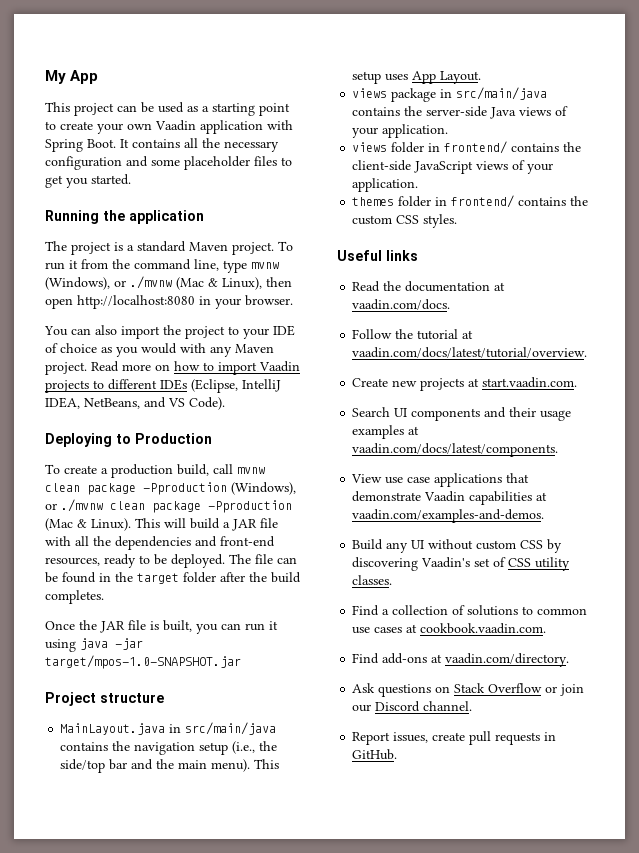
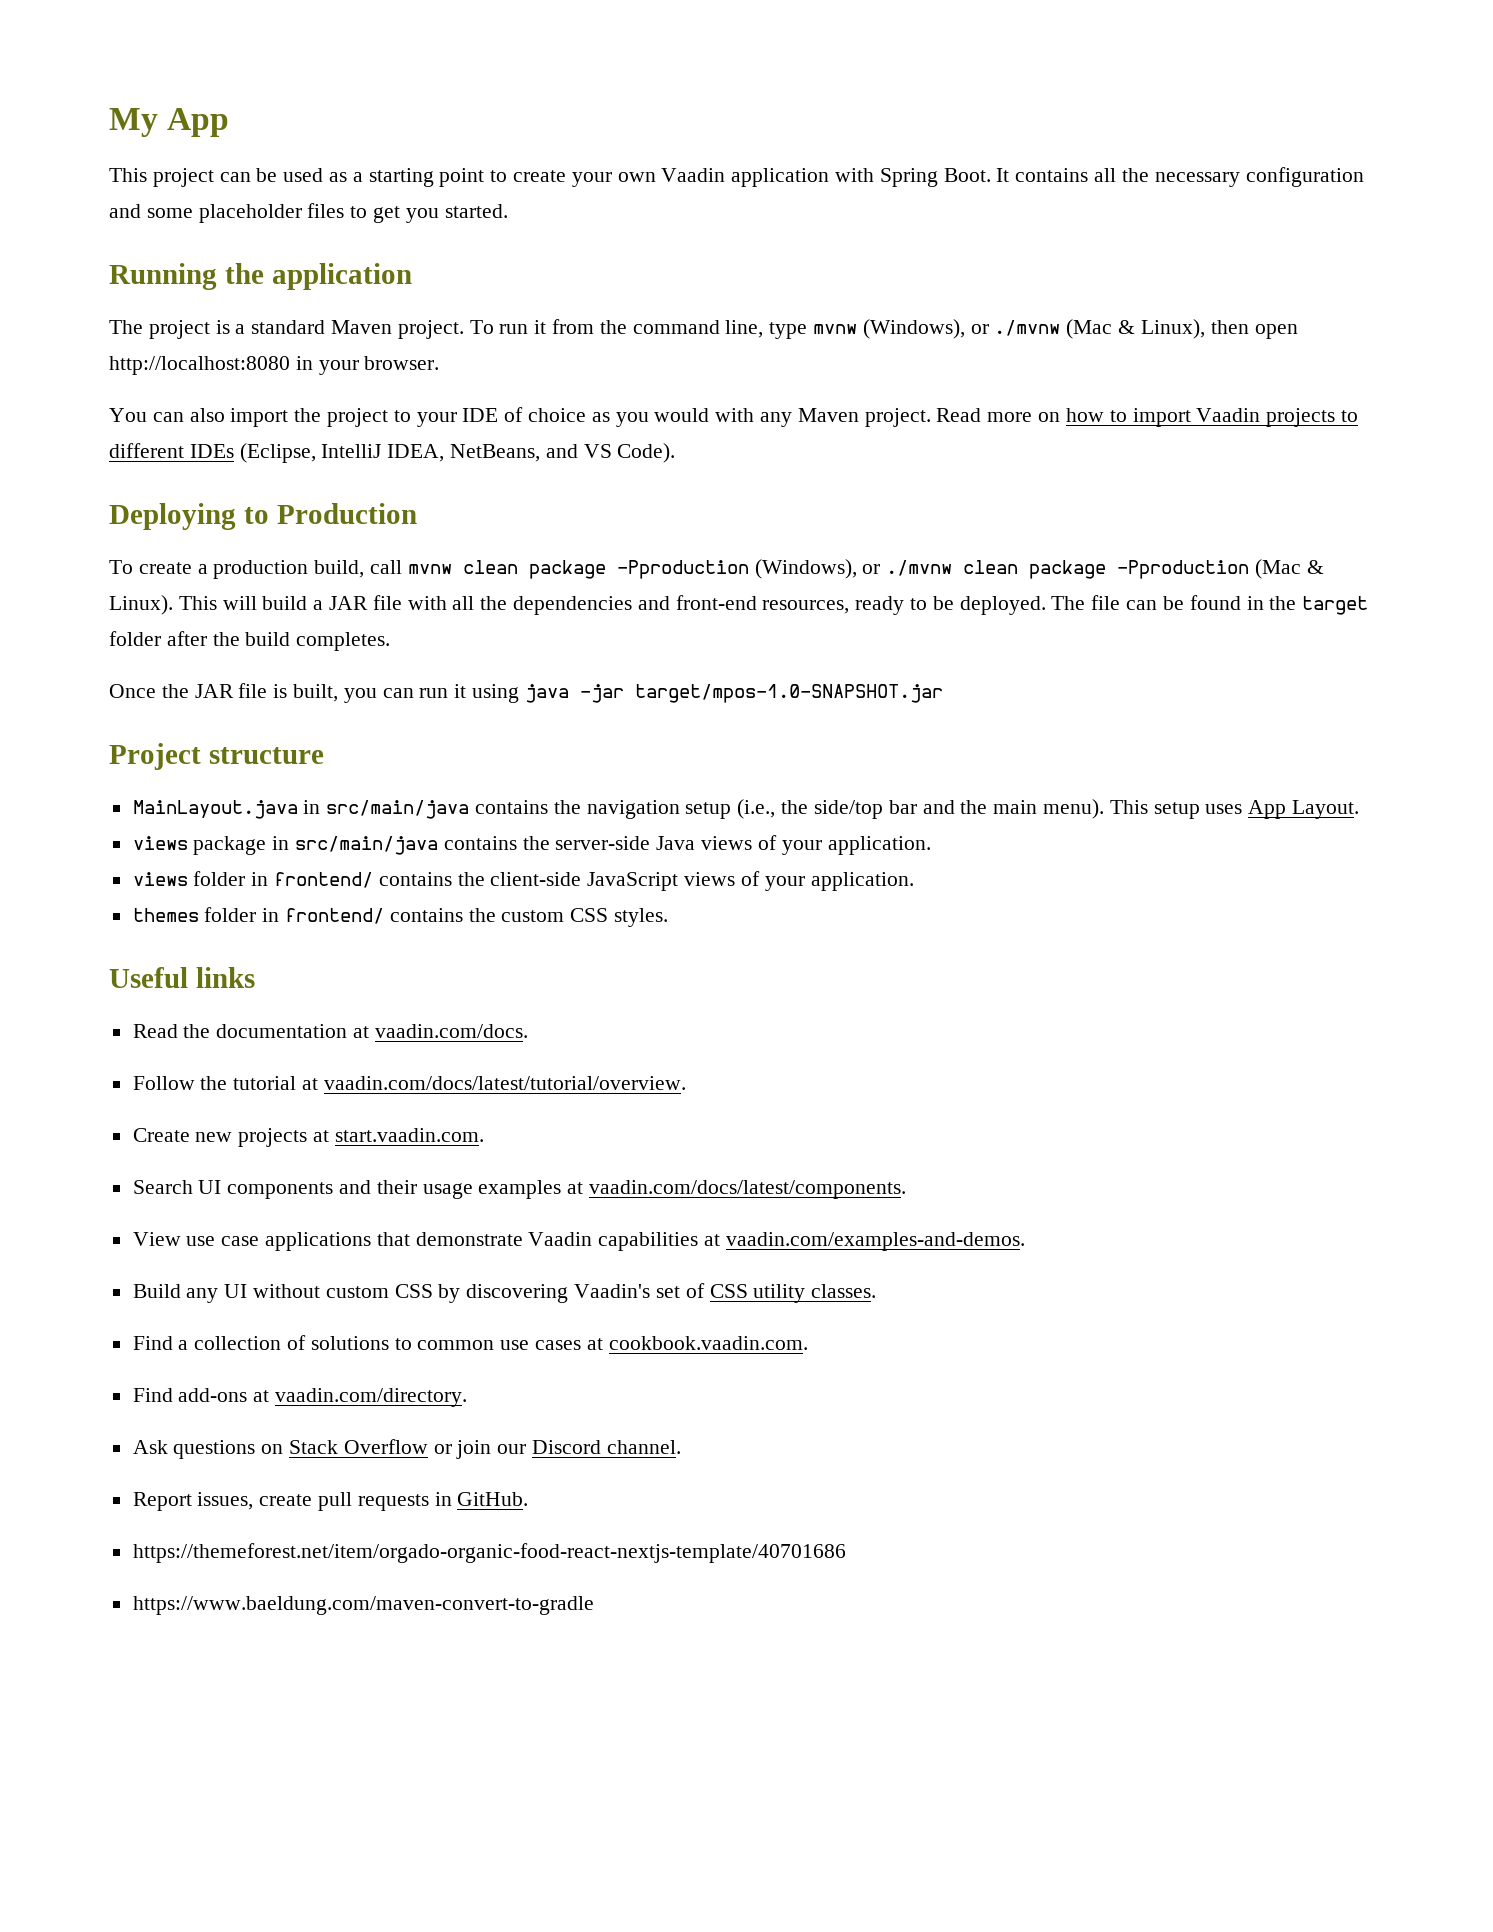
+ https://themeforest.net/item/orgado-organic-food-react-nextjs-template/40701686
+ https://www.baeldung.com/maven-convert-to-gradle

